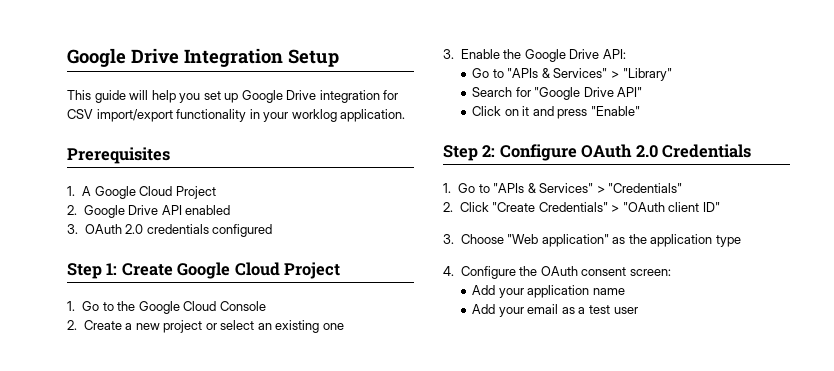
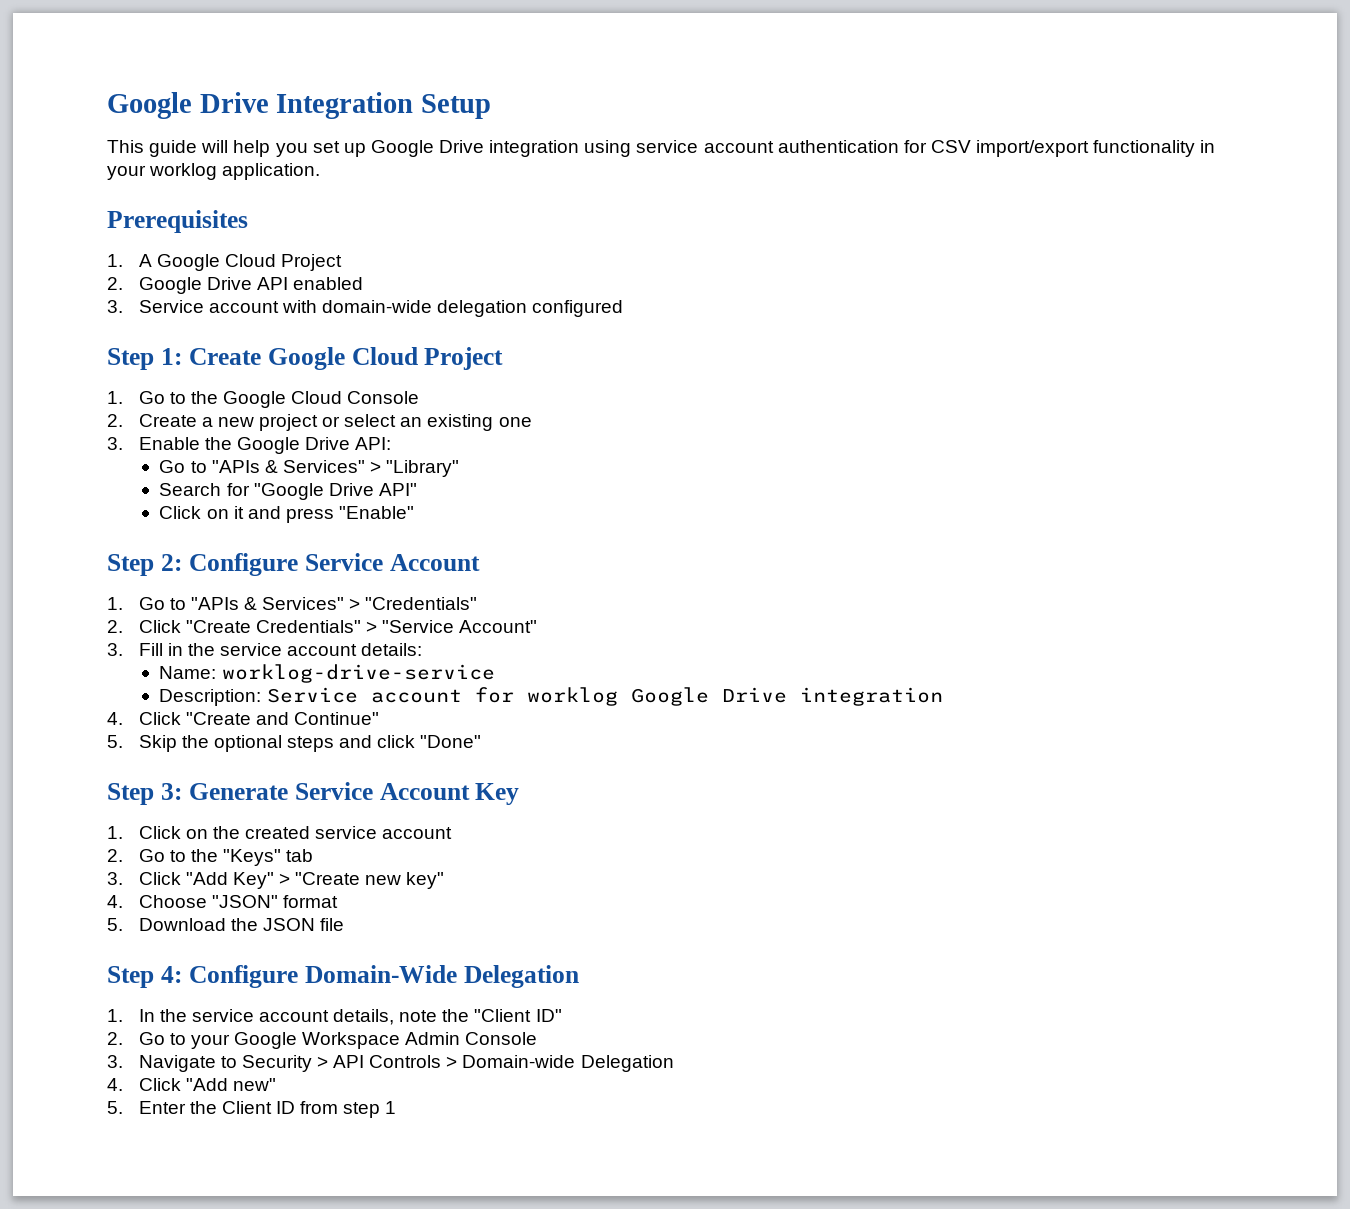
- This guide will help you set up Google Drive integration for CSV import/export functionality in your worklog application.
+ This guide will help you set up Google Drive integration using service account authentication for CSV import/export functionality in your worklog application.
- 3. OAuth 2.0 credentials configured
+ 3. Service account with domain-wide delegation configured
- Step 2: Configure OAuth 2.0 Credentials
+ Step 2: Configure Service Account
- 2. Click "Create Credentials" > "OAuth client ID"
- 3. Choose "Web application" as the application type
- 4. Configure the OAuth consent screen:
- Add your application name
- Add your email as a test user
+ 2. Click "Create Credentials" > "Service Account"
+ 3. Fill in the service account details:
+ Name: worklog-drive-service
+ Description: Service account for worklog Google Drive integration
+ 4. Click "Create and Continue"
+ 5. Skip the optional steps and click "Done"
+ Step 3: Generate Service Account Key
+ 1. Click on the created service account
+ 2. Go to the "Keys" tab
+ 3. Click "Add Key" > "Create new key"
+ 4. Choose "JSON" format
+ 5. Download the JSON file
+ Step 4: Configure Domain-Wide Delegation
+ 1. In the service account details, note the "Client ID"
+ 2. Go to your Google Workspace Admin Console
+ 3. Navigate to Security > API Controls > Domain-wide Delegation
+ 4. Click "Add new"
+ 5. Enter the Client ID from step 1

